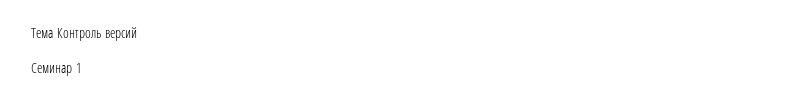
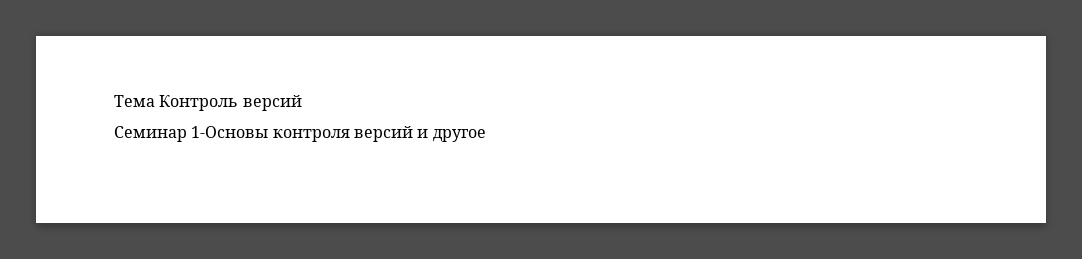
- Семинар 1
+ Семинар 1-Основы контроля версий и другое

